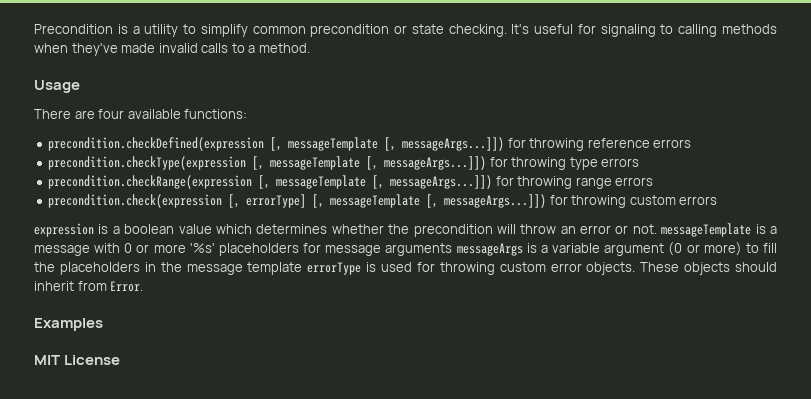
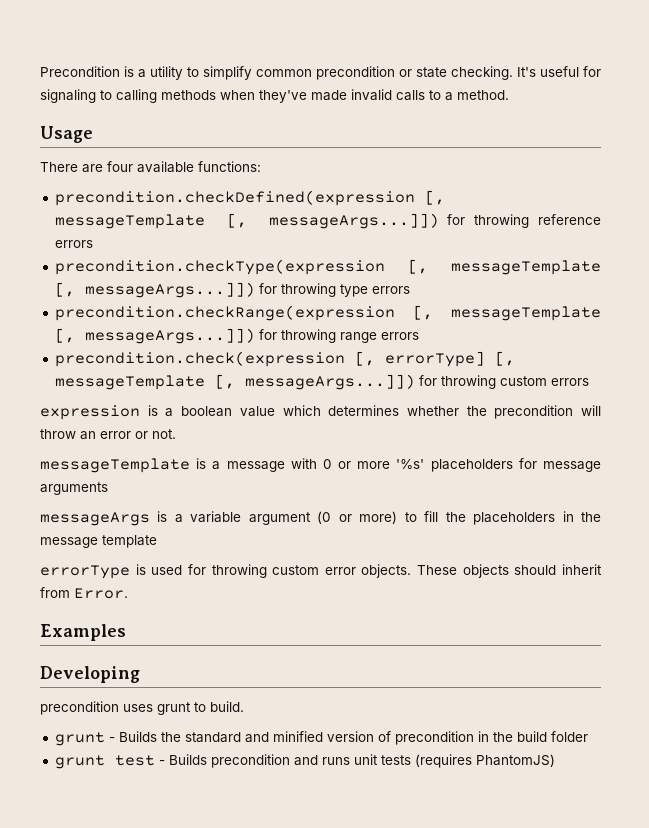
- expression is a boolean value which determines whether the precondition will throw an error or not. messageTemplate is a message with 0 or more '%s' placeholders for message arguments messageArgs is a variable argument (0 or more) to fill the placeholders in the message template errorType is used for throwing custom error objects.
+ expression is a boolean value which determines whether the precondition will throw an error or not.
+ messageTemplate is a message with 0 or more '%s' placeholders for message arguments
+ messageArgs is a variable argument (0 or more) to fill the placeholders in the message template
+ errorType is used for throwing custom error objects.
- MIT License
+ Developing
+ precondition uses grunt to build.
+ grunt - Builds the standard and minified version of precondition in the build folder
+ grunt test - Builds precondition and runs unit tests (requires PhantomJS)

